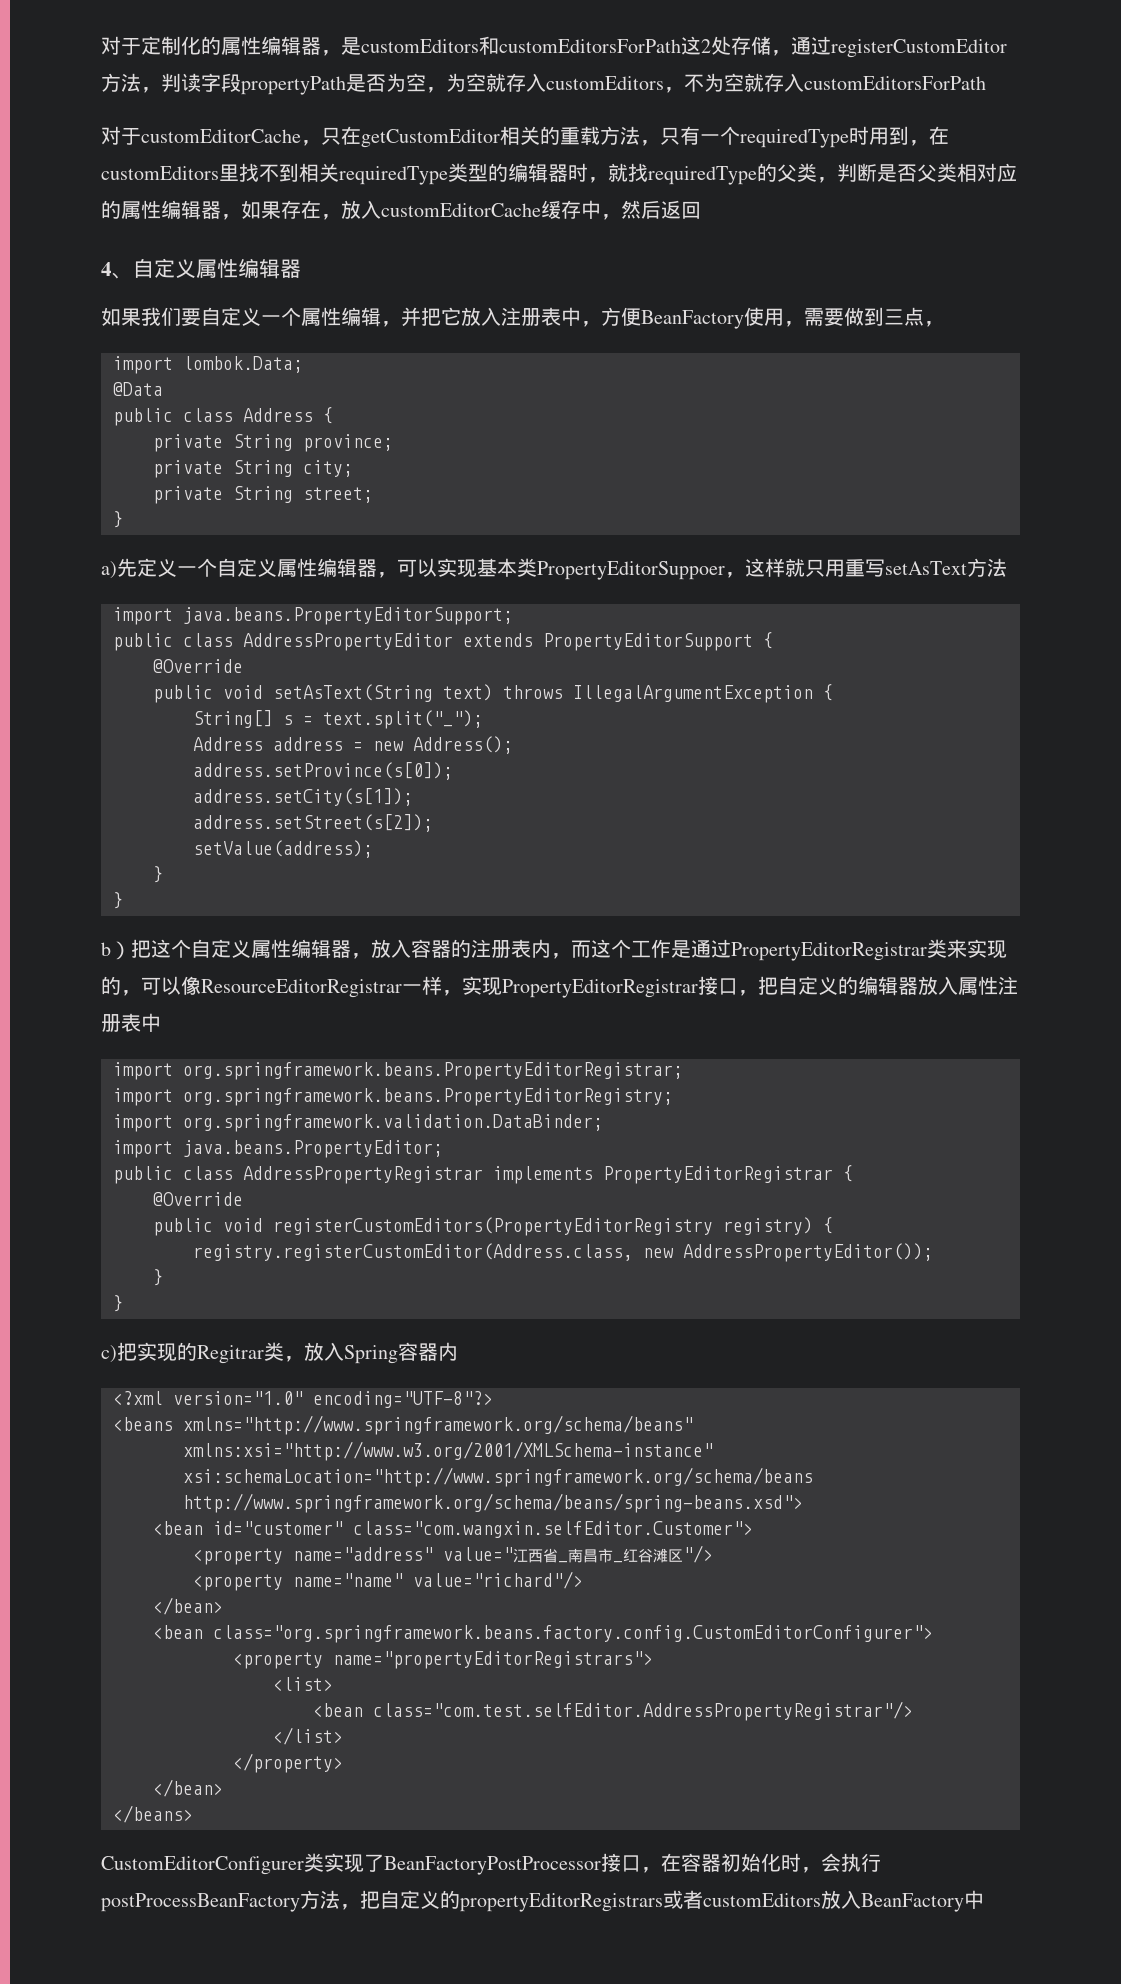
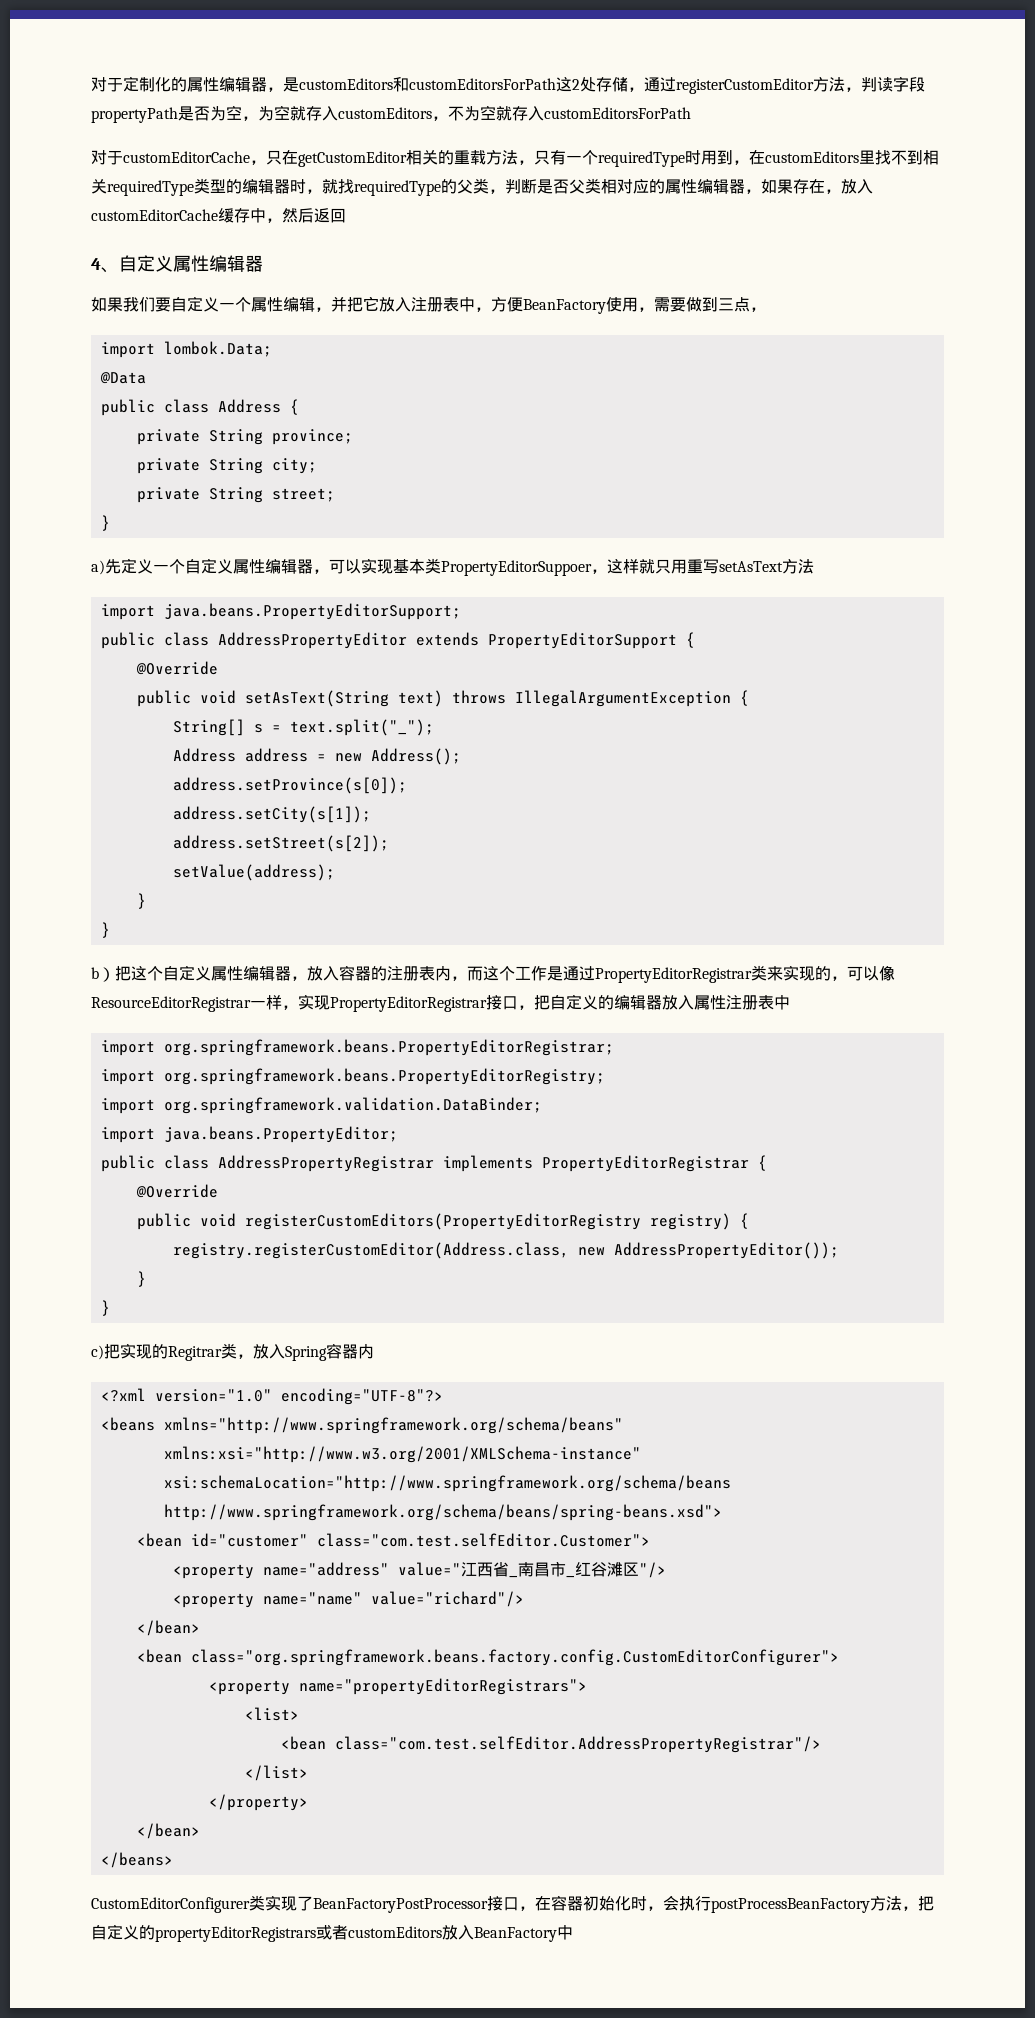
- <bean id="customer" class="com.wangxin.selfEditor.Customer">
+ <bean id="customer" class="com.test.selfEditor.Customer">

